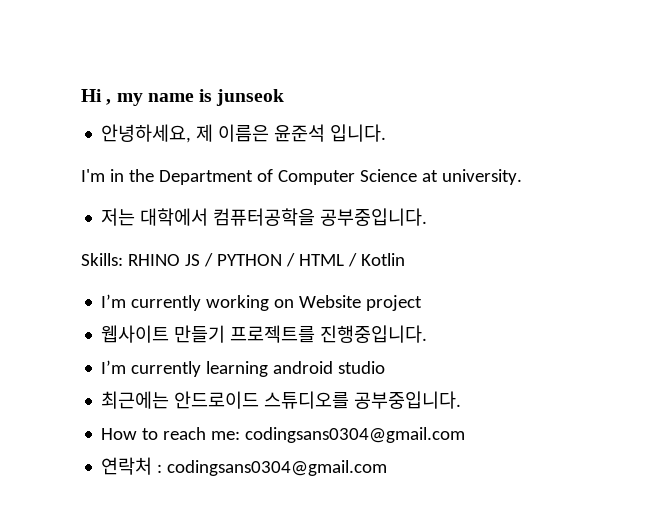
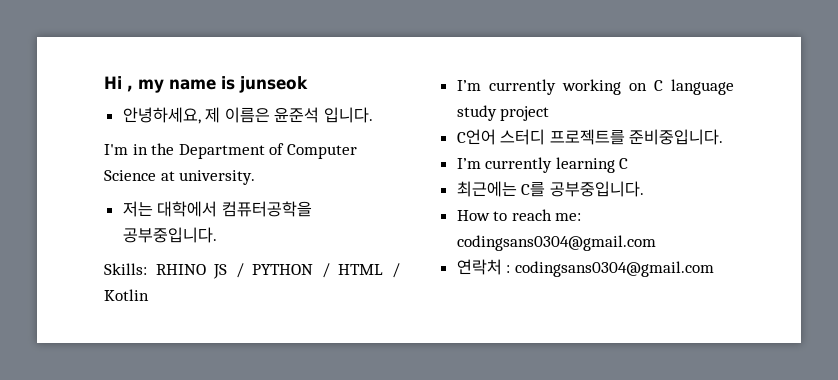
- I’m currently working on Website project
- 웹사이트 만들기 프로젝트를 진행중입니다.
+ I’m currently working on C language study project
+ C언어 스터디 프로젝트를 준비중입니다.
- I’m currently learning android studio
+ I’m currently learning C
- 최근에는 안드로이드 스튜디오를 공부중입니다.
+ 최근에는 C를 공부중입니다.

